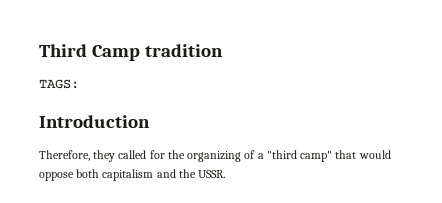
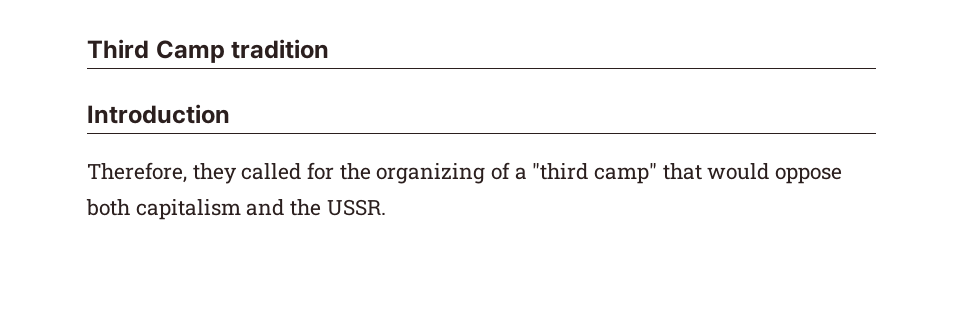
- TAGS:

